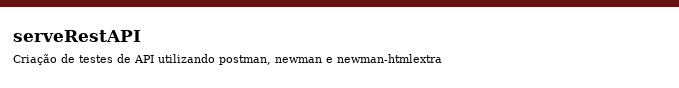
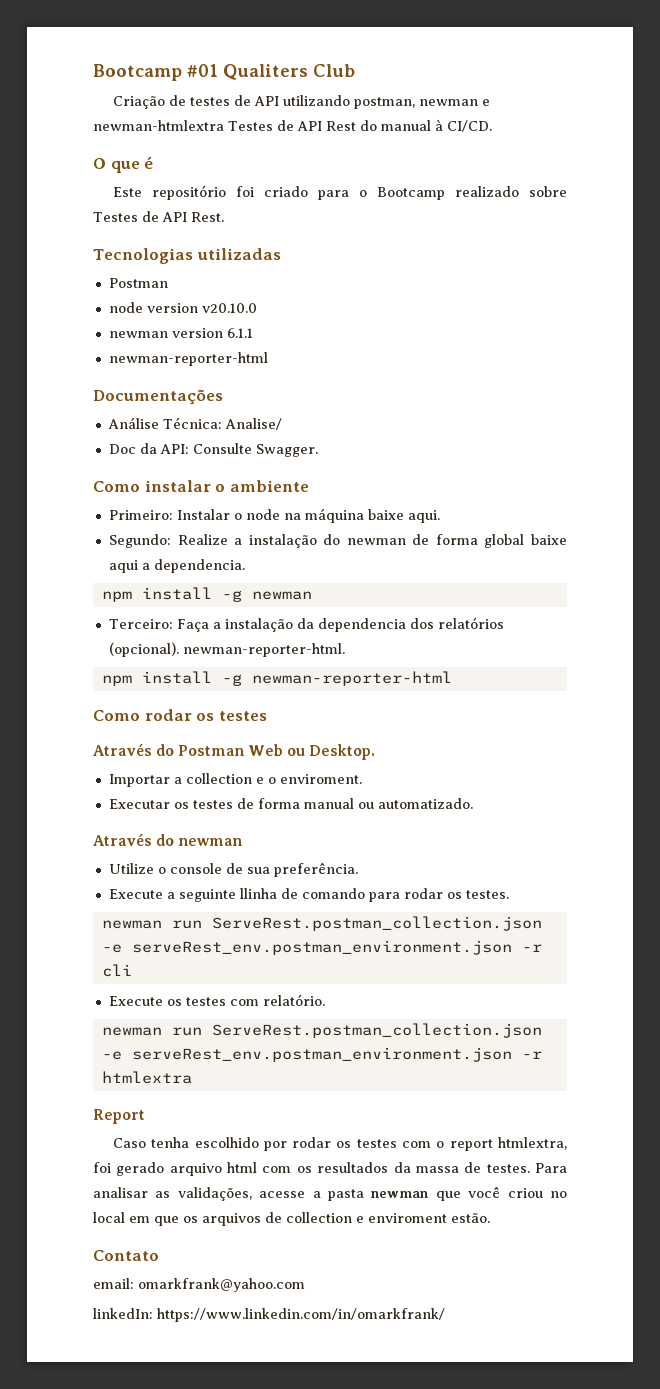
- serveRestAPI
+ Bootcamp #01 Qualiters Club
- Criação de testes de API utilizando postman, newman e newman-htmlextra
+ Criação de testes de API utilizando postman, newman e newman-htmlextra Testes de API Rest do manual à CI/CD.
+ O que é
+ Este repositório foi criado para o Bootcamp realizado sobre Testes de API Rest.
+ Tecnologias utilizadas
+ Postman
+ node version v20.10.0
+ newman version 6.1.1
+ newman-reporter-html
+ Documentações
+ Análise Técnica: Analise/
+ Doc da API: Consulte Swagger.
+ Como instalar o ambiente
+ Primeiro: Instalar o node na máquina baixe aqui.
+ Segundo: Realize a instalação do newman de forma global baixe aqui a dependencia.
+ npm install -g newman
+ Terceiro: Faça a instalação da dependencia dos relatórios (opcional). newman-reporter-html.
+ npm install -g newman-reporter-html
+ Como rodar os testes
+ Através do Postman Web ou Desktop.
+ Importar a collection e o enviroment.
+ Executar os testes de forma manual ou automatizado.
+ Através do newman
+ Utilize o console de sua preferência.
+ Execute a seguinte llinha de comando para rodar os testes.
+ newman run ServeRest.postman_collection.json -e serveRest_env.postman_environment.json -r cli
+ Execute os testes com relatório.
+ newman run ServeRest.postman_collection.json -e serveRest_env.postman_environment.json -r htmlextra
+ Report
+ Caso tenha escolhido por rodar os testes com o report htmlextra, foi gerado arquivo html com os resultados da massa de testes. Para analisar as validações, acesse a pasta newman que você criou no local em que os arquivos de collection e enviroment estão.
+ Contato
+ email: omarkfrank@yahoo.com
+ linkedIn: https://www.linkedin.com/in/omarkfrank/

